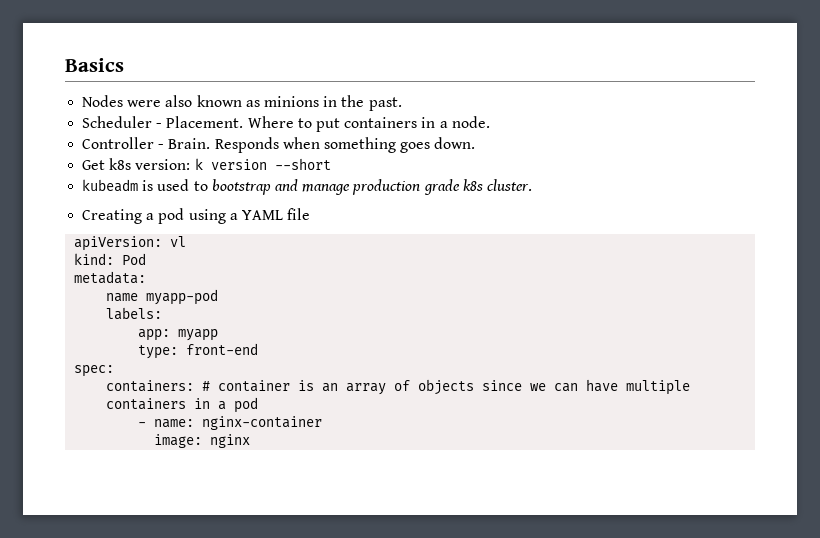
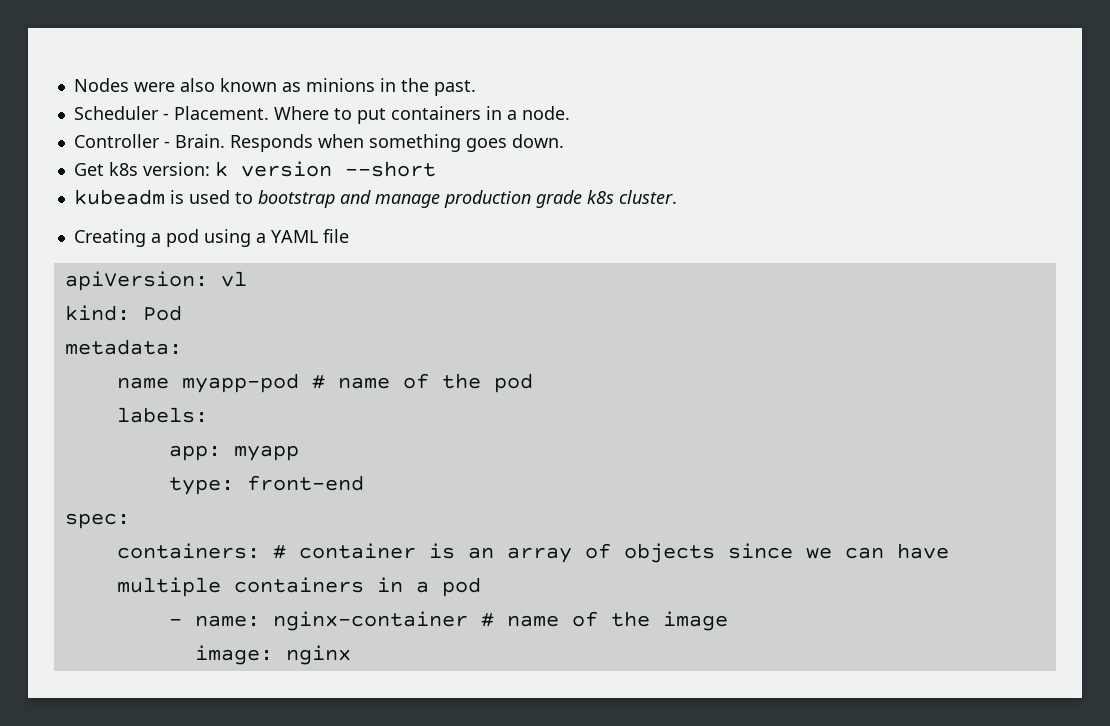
- Basics
- name myapp-pod
+ name myapp-pod # name of the pod
- - name: nginx-container
+ - name: nginx-container # name of the image

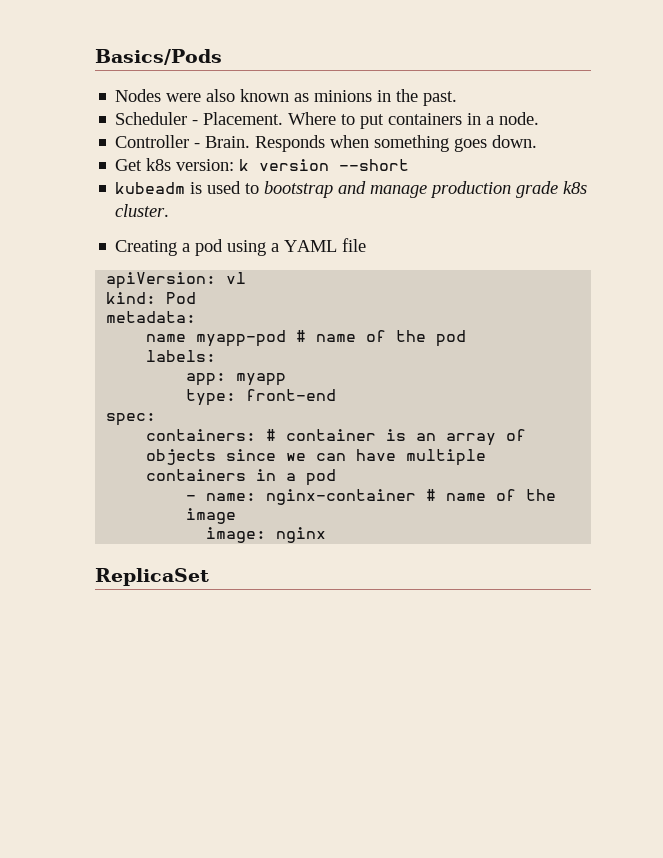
+ Basics/Pods
+ ReplicaSet

